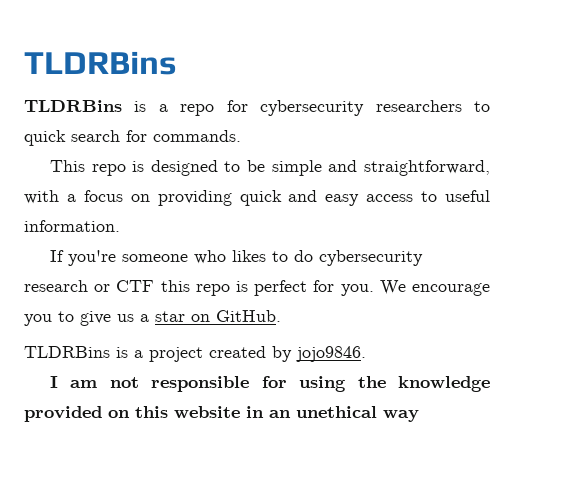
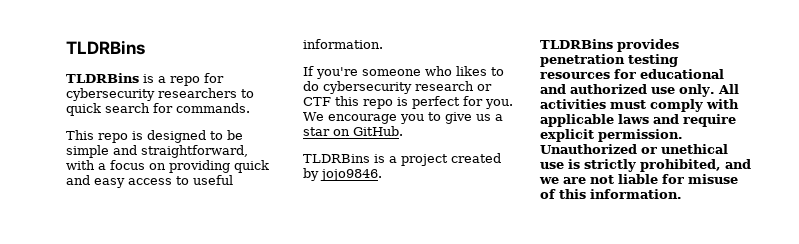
- I am not responsible for using the knowledge provided on this website in an unethical way
+ TLDRBins provides penetration testing resources for educational and authorized use only. All activities must comply with applicable laws and require explicit permission. Unauthorized or unethical use is strictly prohibited, and we are not liable for misuse of this information.

